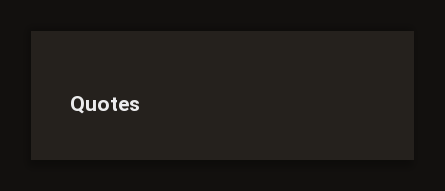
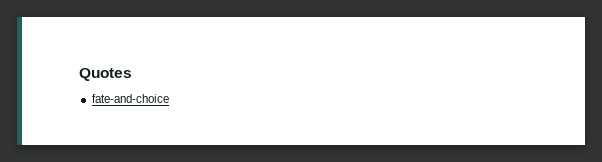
+ fate-and-choice

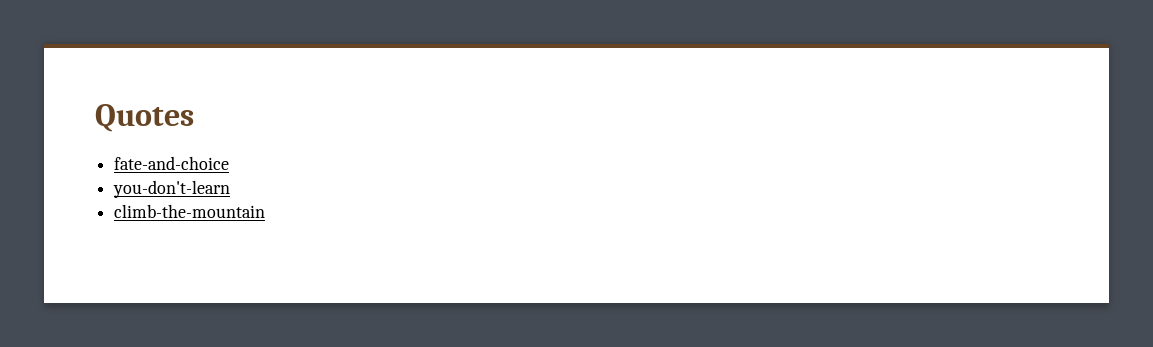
+ you-don't-learn
+ climb-the-mountain

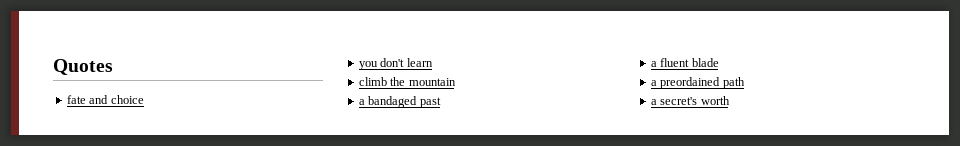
- fate-and-choice
- you-don't-learn
- climb-the-mountain
+ fate and choice
+ you don't learn
+ climb the mountain
+ a bandaged past
+ a fluent blade
+ a preordained path
+ a secret's worth

